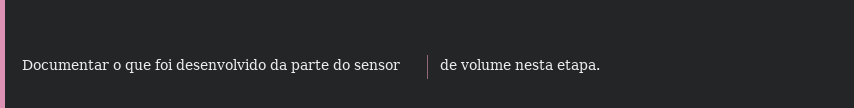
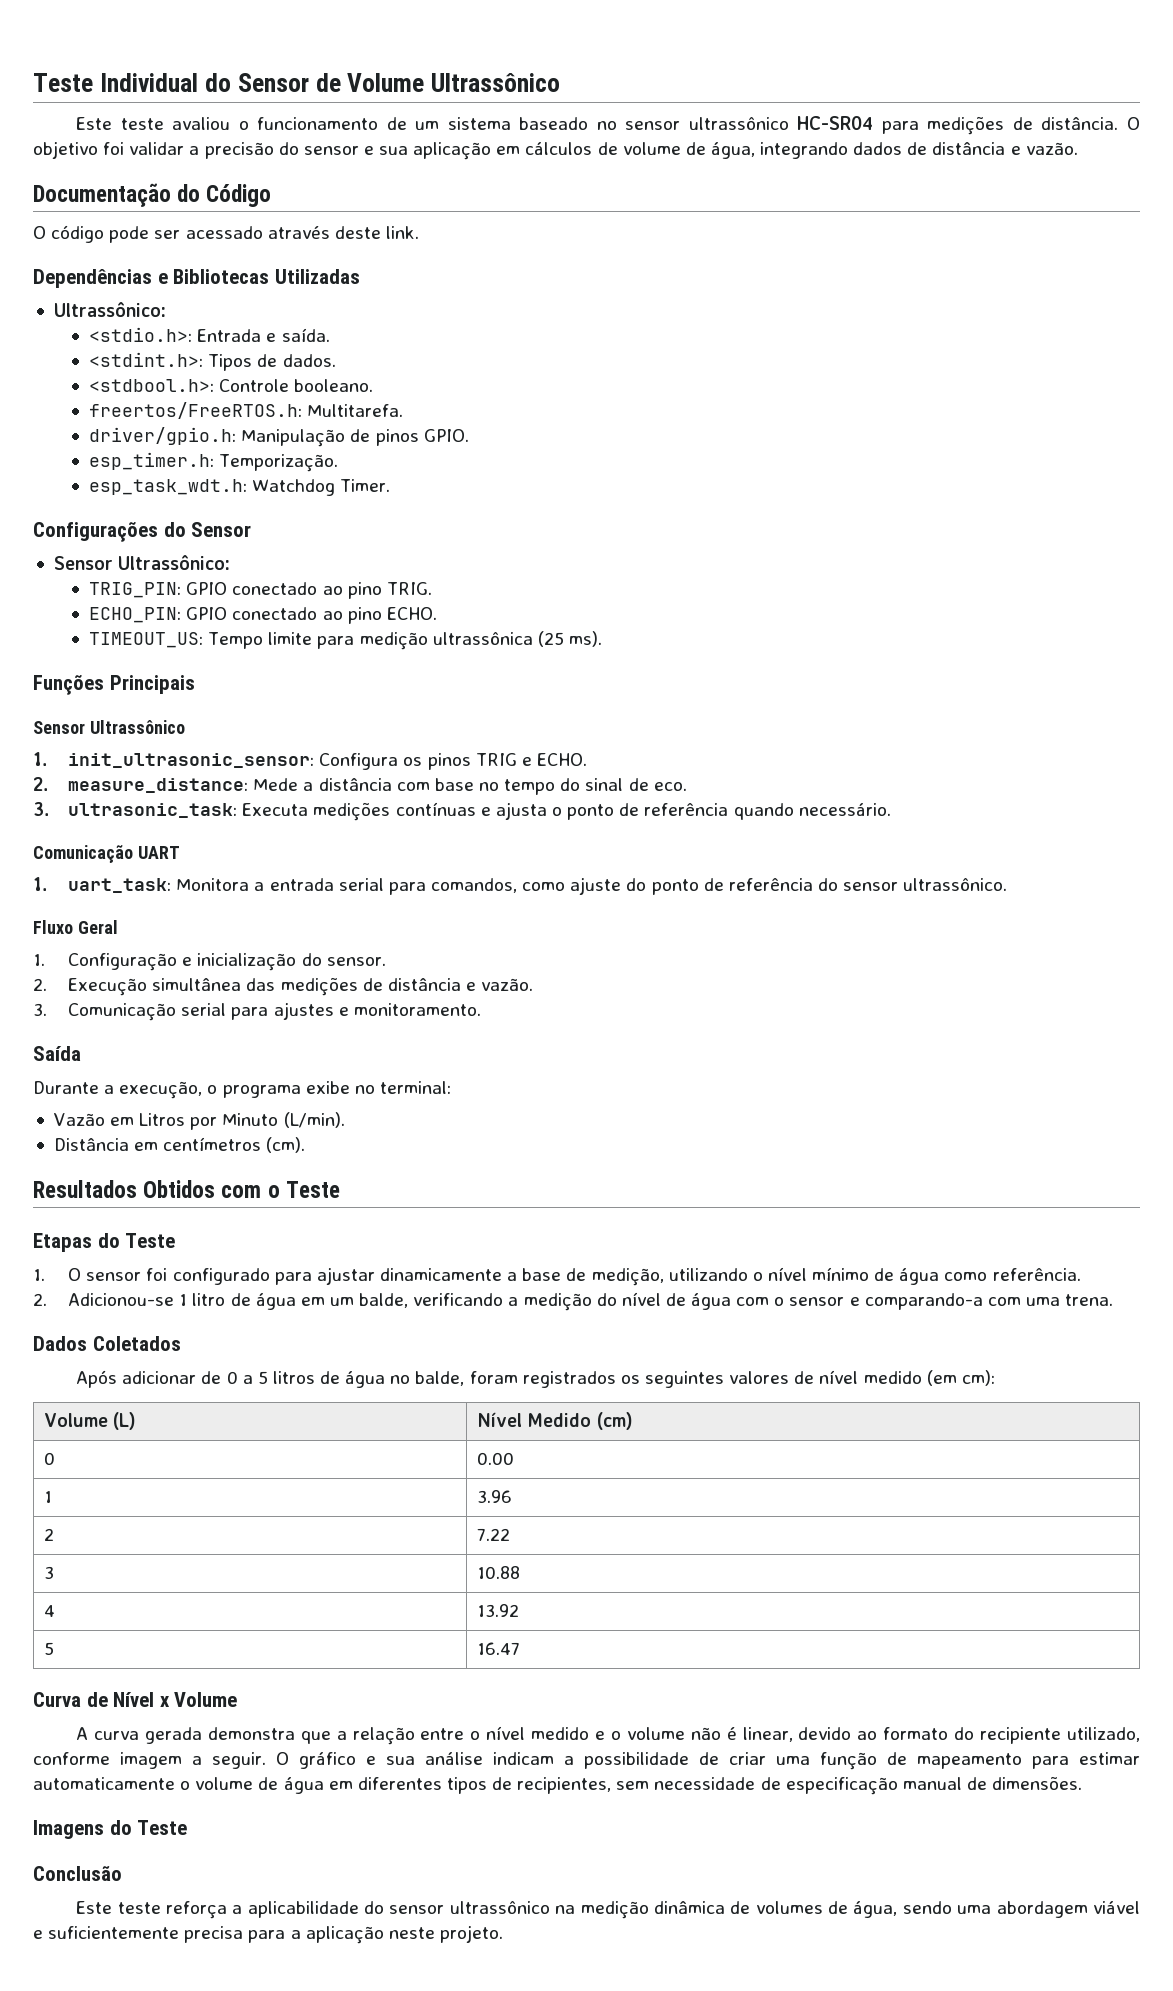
- Documentar o que foi desenvolvido da parte do sensor de volume nesta etapa.
+ Teste Individual do Sensor de Volume Ultrassônico
+ Este teste avaliou o funcionamento de um sistema baseado no sensor ultrassônico HC-SR04 para medições de distância. O objetivo foi validar a precisão do sensor e sua aplicação em cálculos de volume de água, integrando dados de distância e vazão.
+ Documentação do Código
+ O código pode ser acessado através deste link.
+ Dependências e Bibliotecas Utilizadas
+ Ultrassônico:
+ <stdio.h>: Entrada e saída.
+ <stdint.h>: Tipos de dados.
+ <stdbool.h>: Controle booleano.
+ freertos/FreeRTOS.h: Multitarefa.
+ driver/gpio.h: Manipulação de pinos GPIO.
+ esp_timer.h: Temporização.
+ esp_task_wdt.h: Watchdog Timer.
+ Configurações do Sensor
+ Sensor Ultrassônico:
+ TRIG_PIN: GPIO conectado ao pino TRIG.
+ ECHO_PIN: GPIO conectado ao pino ECHO.
+ TIMEOUT_US: Tempo limite para medição ultrassônica (25 ms).
+ Funções Principais
+ Sensor Ultrassônico
+ 1. init_ultrasonic_sensor: Configura os pinos TRIG e ECHO.
+ 2. measure_distance: Mede a distância com base no tempo do sinal de eco.
+ 3. ultrasonic_task: Executa medições contínuas e ajusta o ponto de referência quando necessário.
+ Comunicação UART
+ 1. uart_task: Monitora a entrada serial para comandos, como ajuste do ponto de referência do sensor ultrassônico.
+ Fluxo Geral
+ 1. Configuração e inicialização do sensor.
+ 2. Execução simultânea das medições de distância e vazão.
+ 3. Comunicação serial para ajustes e monitoramento.
+ Saída
+ Durante a execução, o programa exibe no terminal:
+ Vazão em Litros por Minuto (L/min).
+ Distância em centímetros (cm).
+ Resultados Obtidos com o Teste
+ Etapas do Teste
+ 1. O sensor foi configurado para ajustar dinamicamente a base de medição, utilizando o nível mínimo de água como referência.
+ 2. Adicionou-se 1 litro de água em um balde, verificando a medição do nível de água com o sensor e comparando-a com uma trena.
+ Dados Coletados
+ Após adicionar de 0 a 5 litros de água no balde, foram registrados os seguintes valores de nível medido (em cm):
+ Volume (L) | Nível Medido (cm)
+ 0 | 0.00
+ 1 | 3.96
+ 2 | 7.22
+ 3 | 10.88
+ 4 | 13.92
+ 5 | 16.47
+ Curva de Nível x Volume
+ A curva gerada demonstra que a relação entre o nível medido e o volume não é linear, devido ao formato do recipiente utilizado, conforme imagem a seguir. O gráfico e sua análise indicam a possibilidade de criar uma função de mapeamento para estimar automaticamente o volume de água em diferentes tipos de recipientes, sem necessidade de especificação manual de dimensões.
+ Imagens do Teste
+ Conclusão
+ Este teste reforça a aplicabilidade do sensor ultrassônico na medição dinâmica de volumes de água, sendo uma abordagem viável e suficientemente precisa para a aplicação neste projeto.

